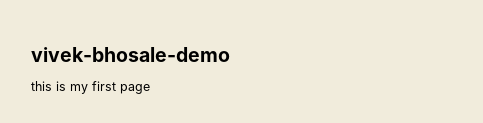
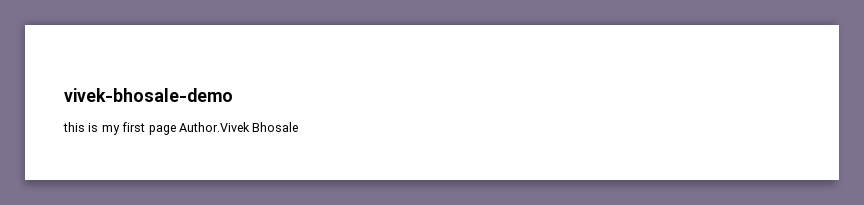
- this is my first page
+ this is my first page Author.Vivek Bhosale

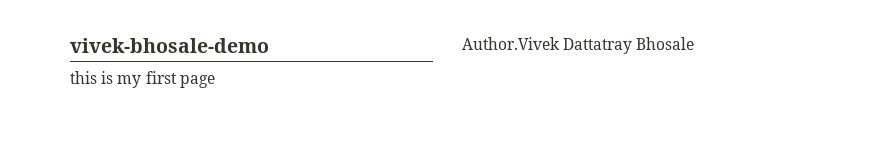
- this is my first page Author.Vivek Bhosale
+ this is my first page
+ Author.Vivek Dattatray Bhosale

